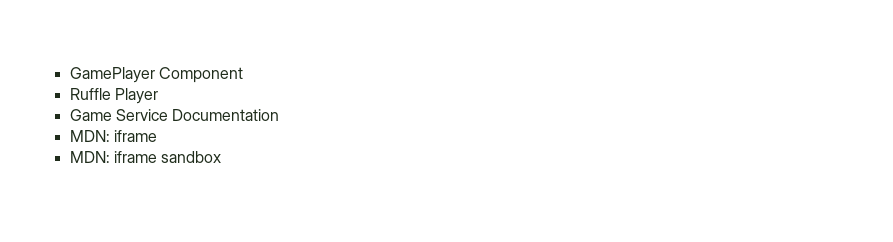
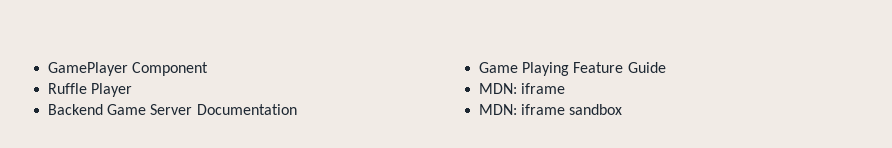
- Game Service Documentation
+ Backend Game Server Documentation
+ Game Playing Feature Guide

